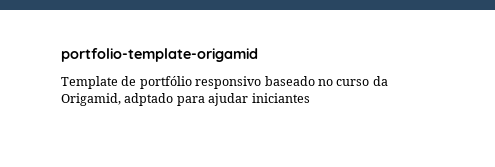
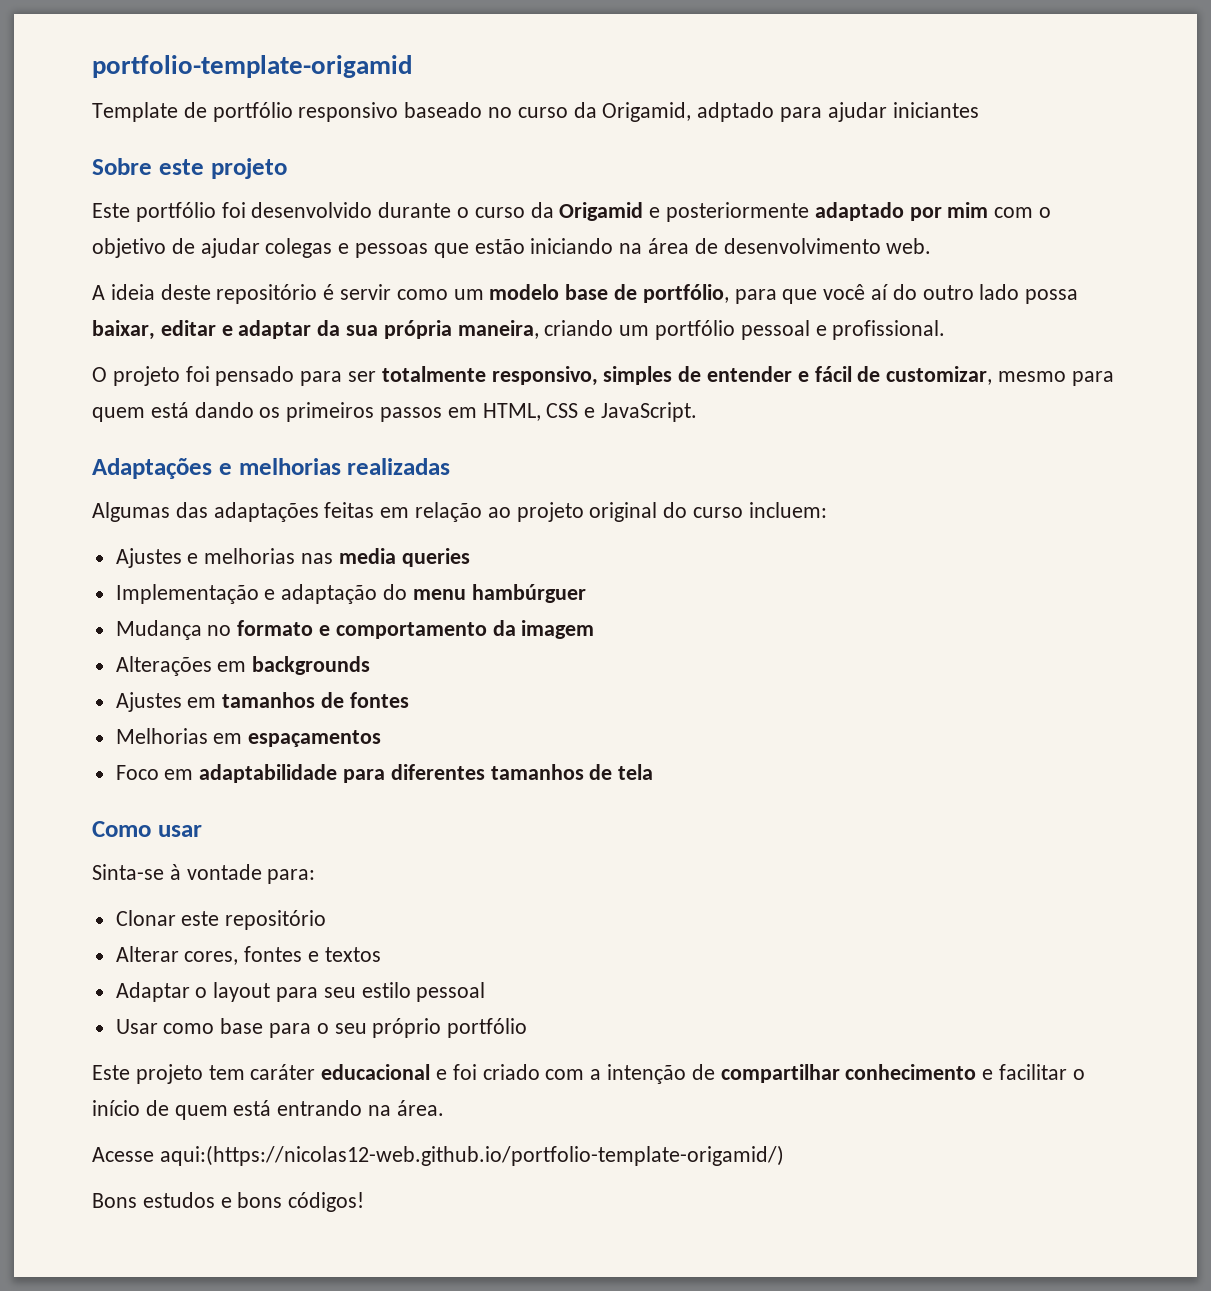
+ Sobre este projeto
+ Este portfólio foi desenvolvido durante o curso da Origamid e posteriormente adaptado por mim com o objetivo de ajudar colegas e pessoas que estão iniciando na área de desenvolvimento web.
+ A ideia deste repositório é servir como um modelo base de portfólio, para que você aí do outro lado possa baixar, editar e adaptar da sua própria maneira, criando um portfólio pessoal e profissional.
+ O projeto foi pensado para ser totalmente responsivo, simples de entender e fácil de customizar, mesmo para quem está dando os primeiros passos em HTML, CSS e JavaScript.
+ Adaptações e melhorias realizadas
+ Algumas das adaptações feitas em relação ao projeto original do curso incluem:
+ Ajustes e melhorias nas media queries
+ Implementação e adaptação do menu hambúrguer
+ Mudança no formato e comportamento da imagem
+ Alterações em backgrounds
+ Ajustes em tamanhos de fontes
+ Melhorias em espaçamentos
+ Foco em adaptabilidade para diferentes tamanhos de tela
+ Como usar
+ Sinta-se à vontade para:
+ Clonar este repositório
+ Alterar cores, fontes e textos
+ Adaptar o layout para seu estilo pessoal
+ Usar como base para o seu próprio portfólio
+ Este projeto tem caráter educacional e foi criado com a intenção de compartilhar conhecimento e facilitar o início de quem está entrando na área.
+ Acesse aqui:(https://nicolas12-web.github.io/portfolio-template-origamid/)
+ Bons estudos e bons códigos!

